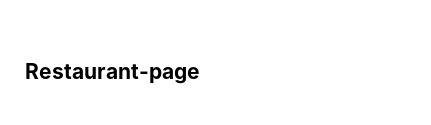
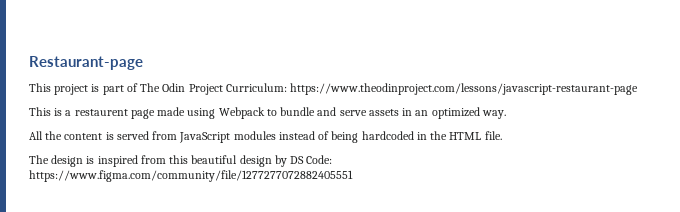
+ This project is part of The Odin Project Curriculum: https://www.theodinproject.com/lessons/javascript-restaurant-page
+ This is a restaurent page made using Webpack to bundle and serve assets in an optimized way.
+ All the content is served from JavaScript modules instead of being hardcoded in the HTML file.
+ The design is inspired from this beautiful design by DS Code: https://www.figma.com/community/file/1277277072882405551

